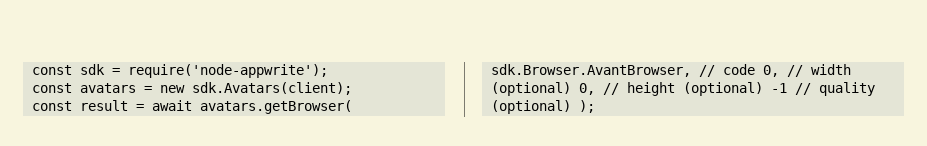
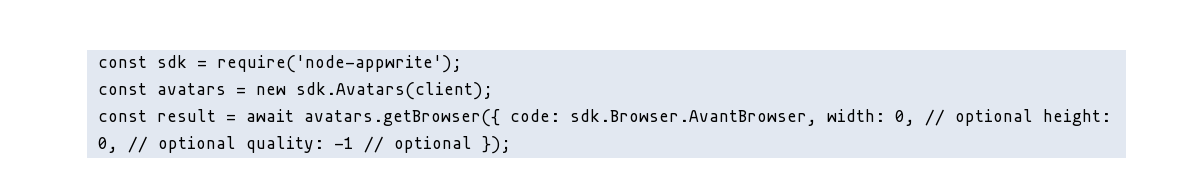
- const result = await avatars.getBrowser( sdk.Browser.AvantBrowser, // code 0, // width (optional) 0, // height (optional) -1 // quality (optional) );
+ const result = await avatars.getBrowser({ code: sdk.Browser.AvantBrowser, width: 0, // optional height: 0, // optional quality: -1 // optional });

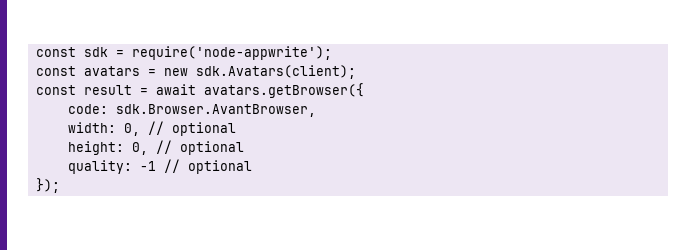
- const result = await avatars.getBrowser({ code: sdk.Browser.AvantBrowser, width: 0, // optional height: 0, // optional quality: -1 // optional });
+ const result = await avatars.getBrowser({
+ code: sdk.Browser.AvantBrowser,
+ width: 0, // optional
+ height: 0, // optional
+ quality: -1 // optional
+ });

